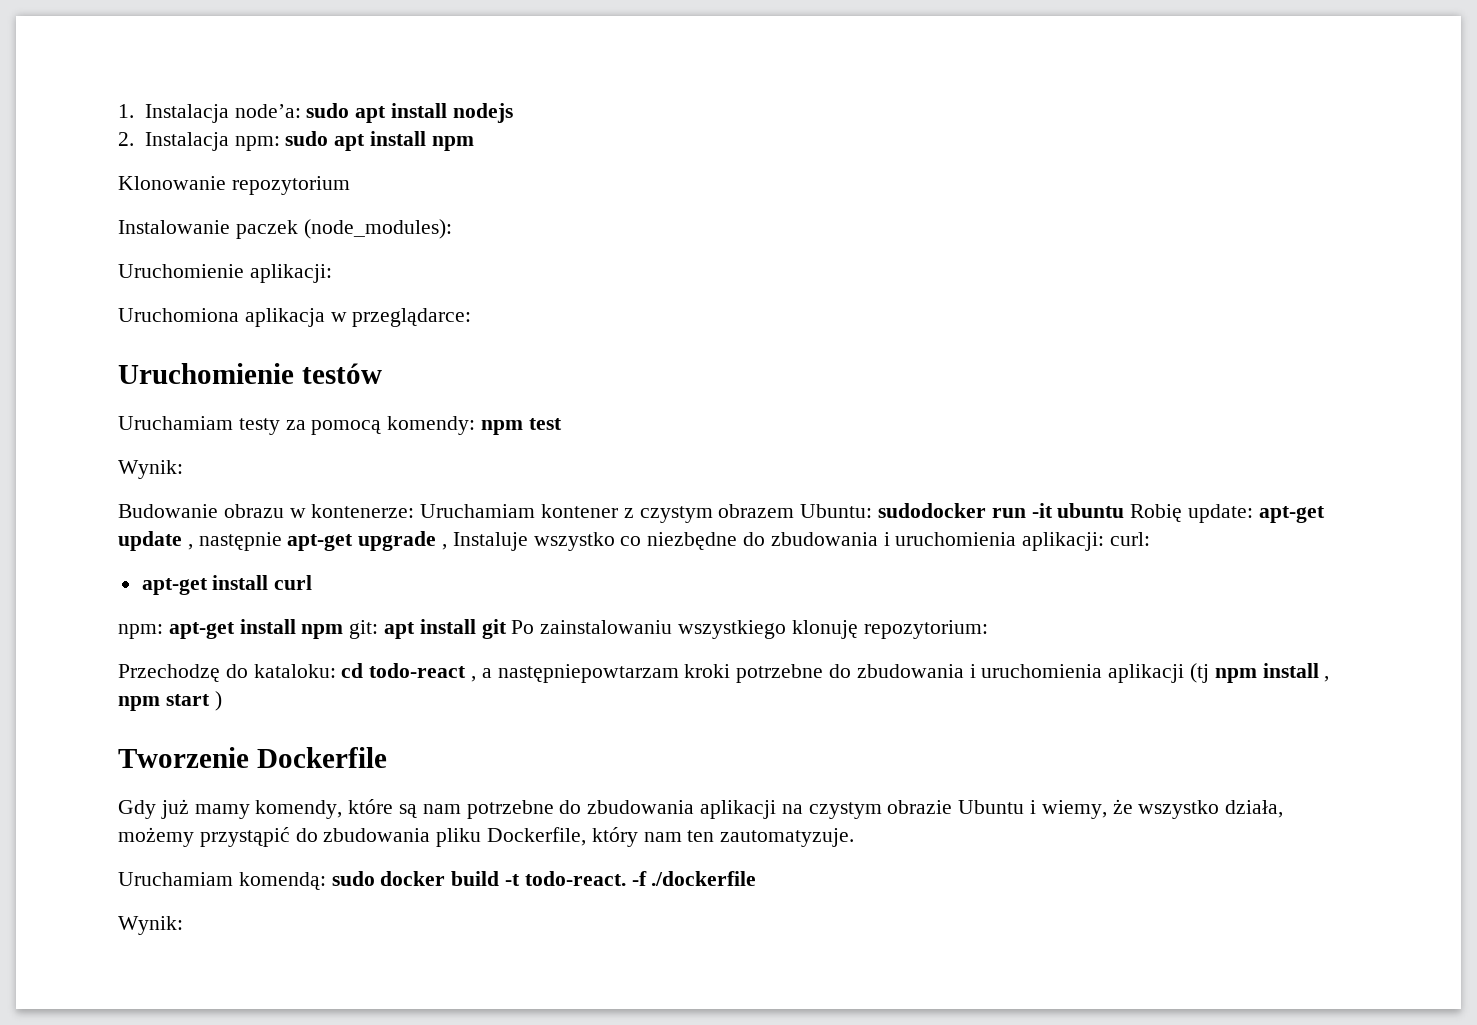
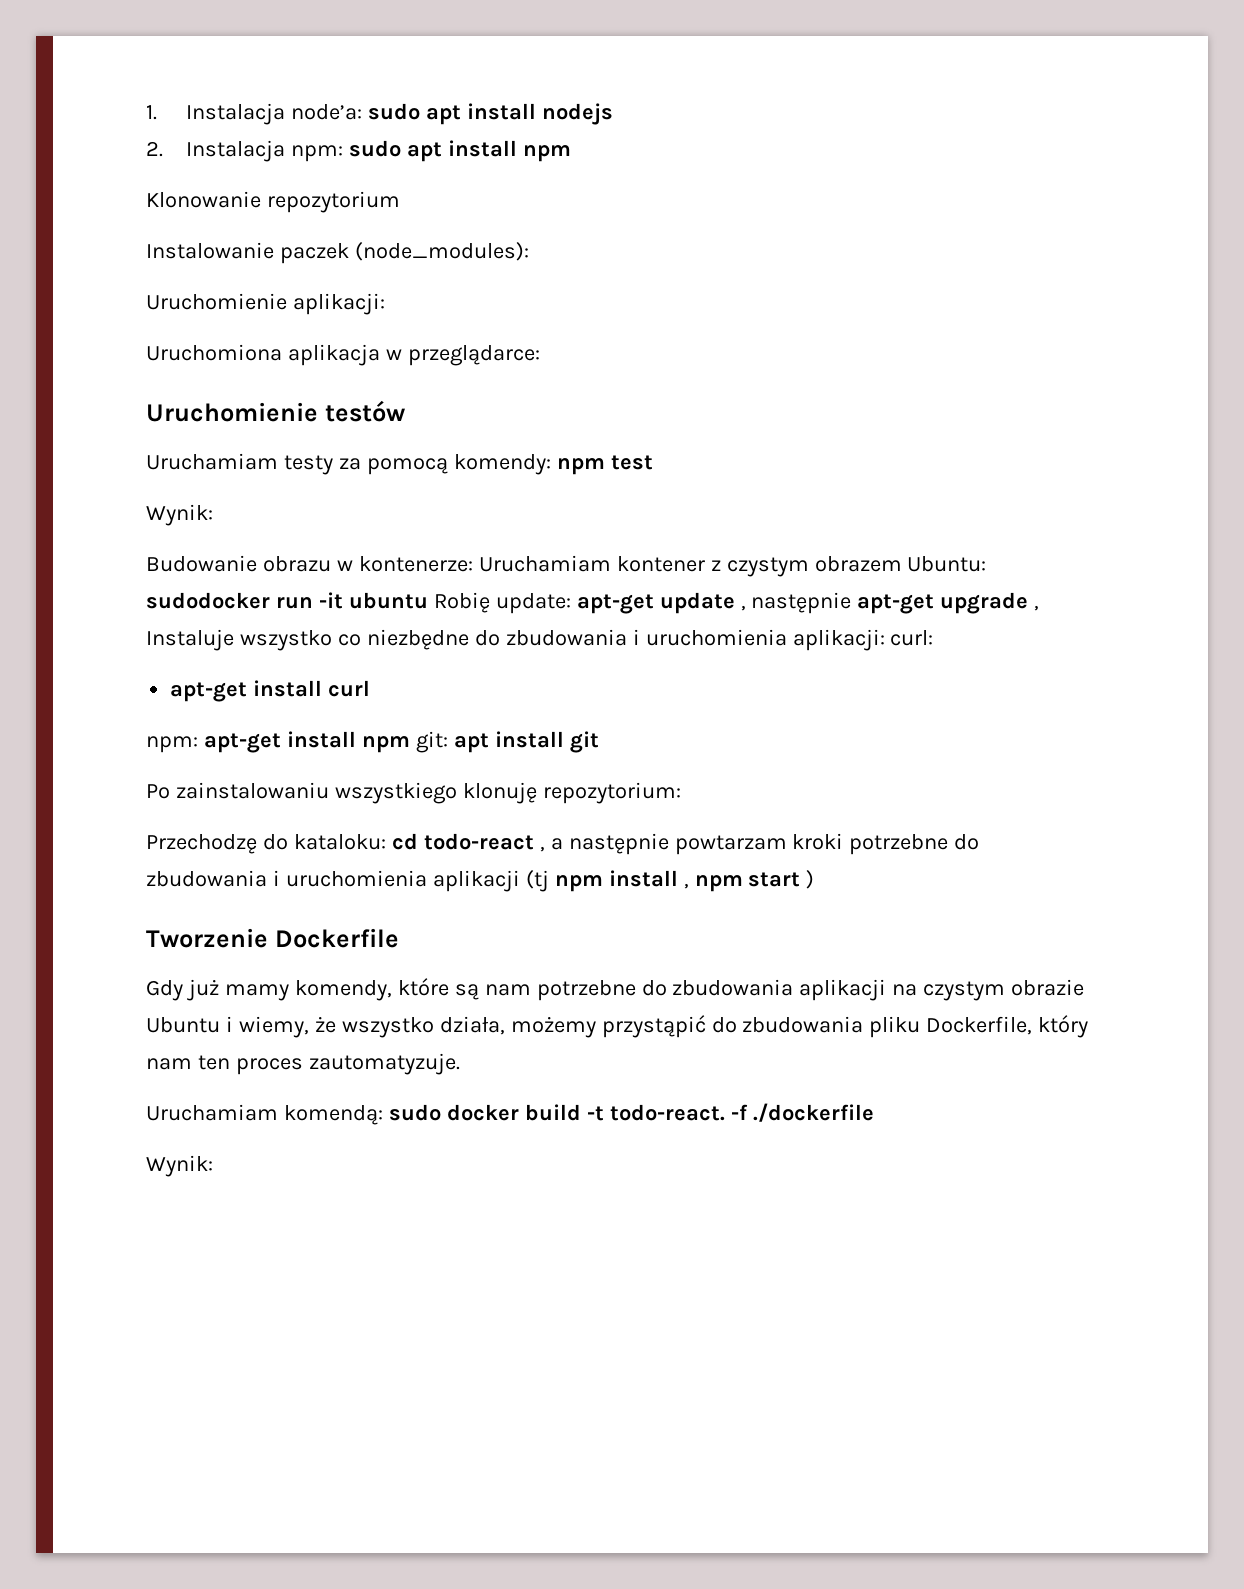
- npm: apt-get install npm git: apt install git Po zainstalowaniu wszystkiego klonuję repozytorium:
+ npm: apt-get install npm git: apt install git
+ Po zainstalowaniu wszystkiego klonuję repozytorium:
- Przechodzę do kataloku: cd todo-react , a następniepowtarzam kroki potrzebne do zbudowania i uruchomienia aplikacji (tj npm install , npm start )
+ Przechodzę do kataloku: cd todo-react , a następnie powtarzam kroki potrzebne do zbudowania i uruchomienia aplikacji (tj npm install , npm start )
- Gdy już mamy komendy, które są nam potrzebne do zbudowania aplikacji na czystym obrazie Ubuntu i wiemy, że wszystko działa, możemy przystąpić do zbudowania pliku Dockerfile, który nam ten zautomatyzuje.
+ Gdy już mamy komendy, które są nam potrzebne do zbudowania aplikacji na czystym obrazie Ubuntu i wiemy, że wszystko działa, możemy przystąpić do zbudowania pliku Dockerfile, który nam ten proces zautomatyzuje.

